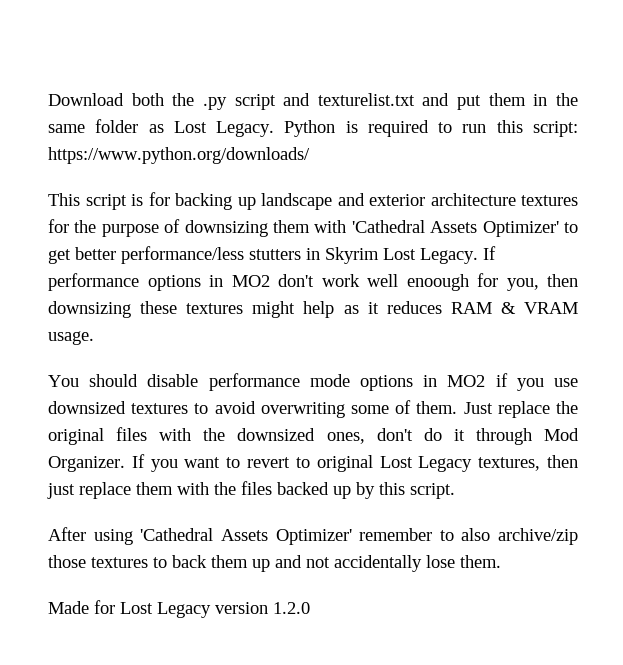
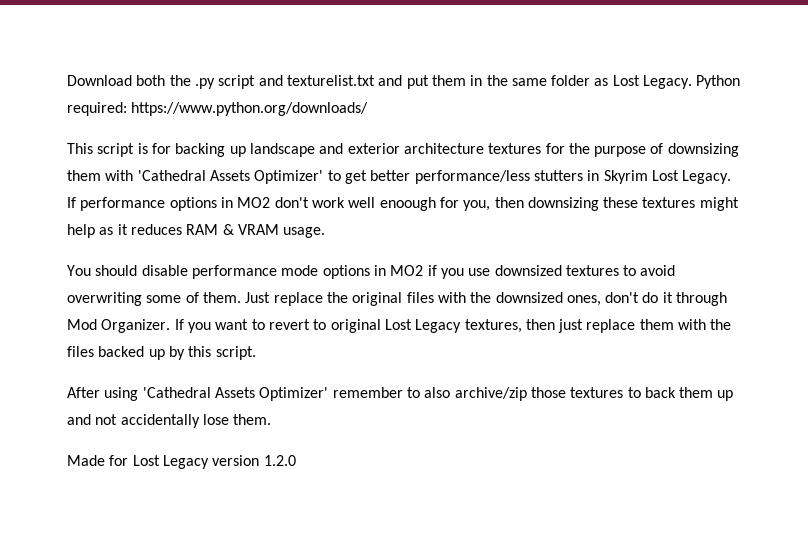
- Python is required to run this script: https://www.python.org/downloads/
+ Python required: https://www.python.org/downloads/

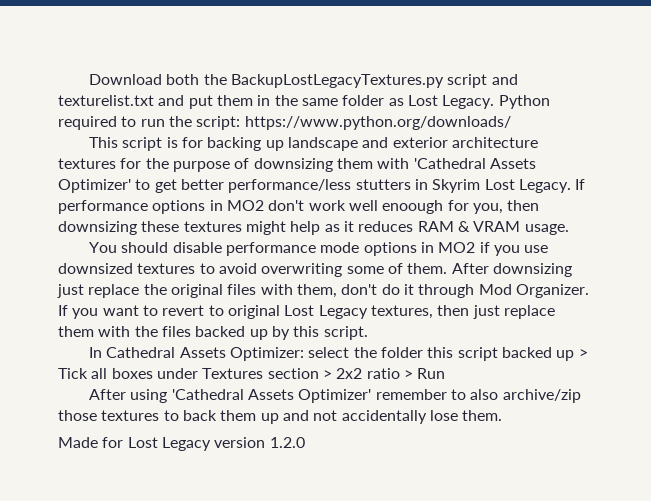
- Download both the .py script and texturelist.txt and put them in the same folder as Lost Legacy.
+ Download both the BackupLostLegacyTextures.py script and texturelist.txt and put them in the same folder as Lost Legacy.
- Python required: https://www.python.org/downloads/
+ Python required to run the script: https://www.python.org/downloads/
- Just replace the original files with the downsized ones, don't do it through Mod Organizer.
+ After downsizing just replace the original files with them, don't do it through Mod Organizer.
+ In Cathedral Assets Optimizer: select the folder this script backed up > Tick all boxes under Textures section > 2x2 ratio > Run

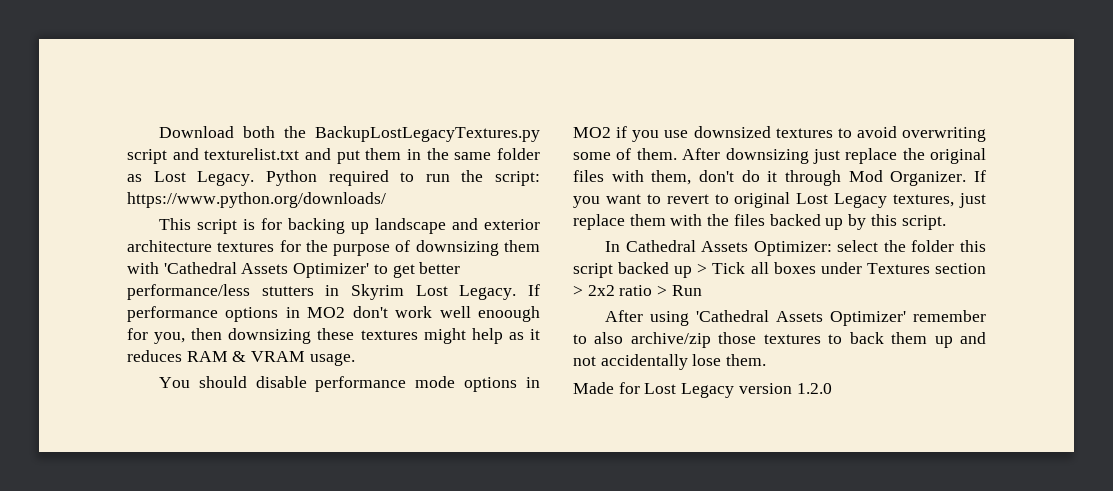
- If you want to revert to original Lost Legacy textures, then just replace them with the files backed up by this script.
+ If you want to revert to original Lost Legacy textures, just replace them with the files backed up by this script.

